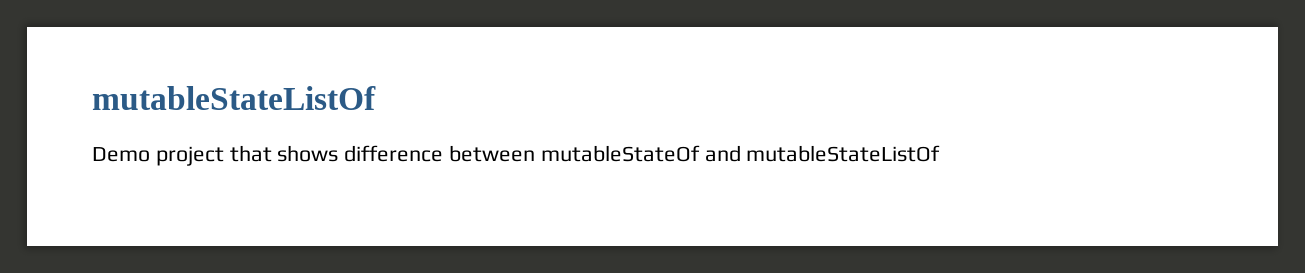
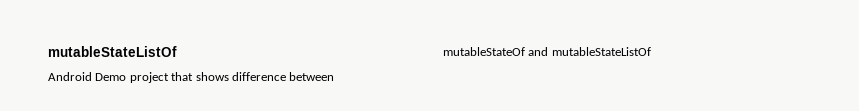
- Demo project that shows difference between mutableStateOf and mutableStateListOf
+ Android Demo project that shows difference between mutableStateOf and mutableStateListOf

